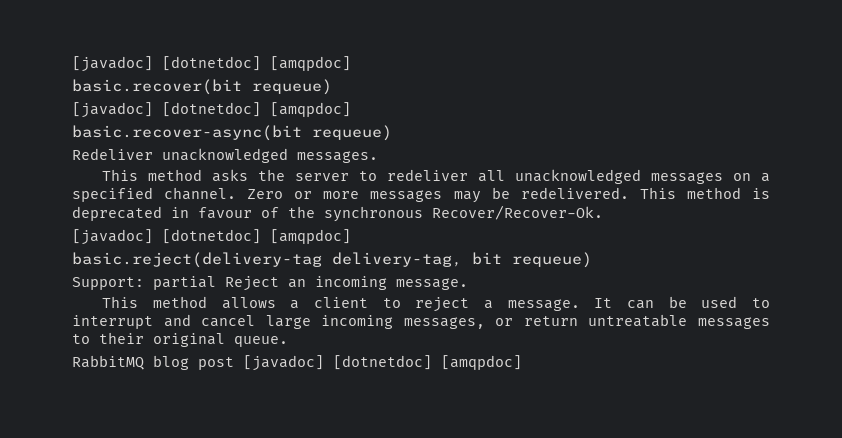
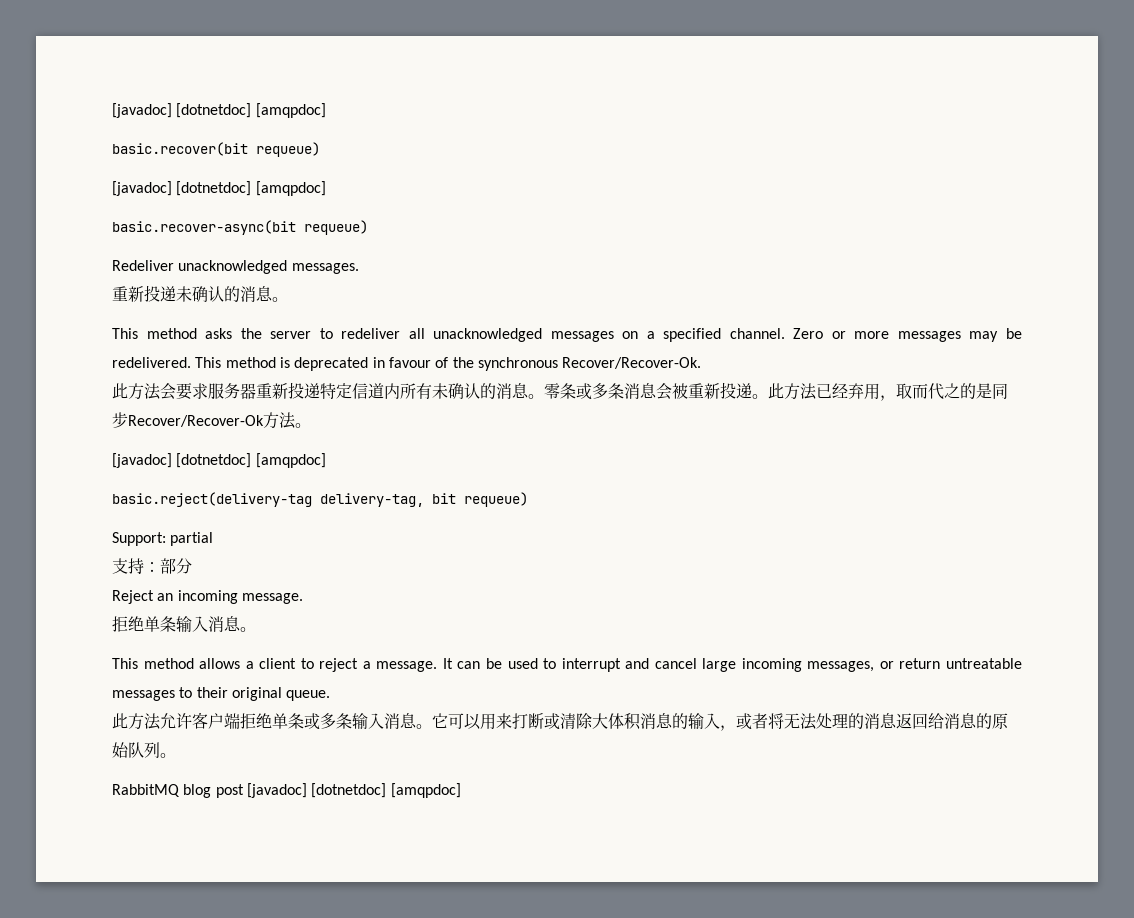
+ 重新投递未确认的消息。
+ 此方法会要求服务器重新投递特定信道内所有未确认的消息。零条或多条消息会被重新投递。此方法已经弃用，取而代之的是同步Recover/Recover-Ok方法。
- Support: partial Reject an incoming message.
+ Support: partial
+ 支持：部分
+ Reject an incoming message.
+ 拒绝单条输入消息。
+ 此方法允许客户端拒绝单条或多条输入消息。它可以用来打断或清除大体积消息的输入，或者将无法处理的消息返回给消息的原始队列。

